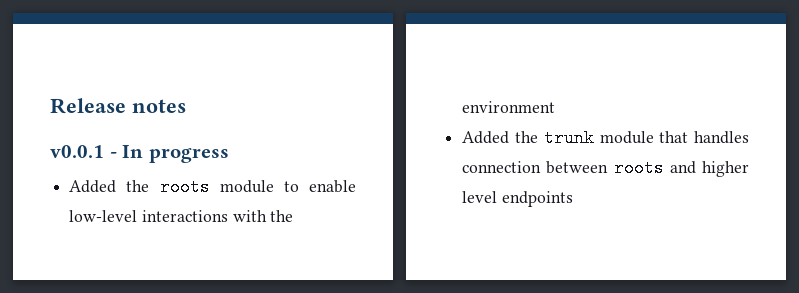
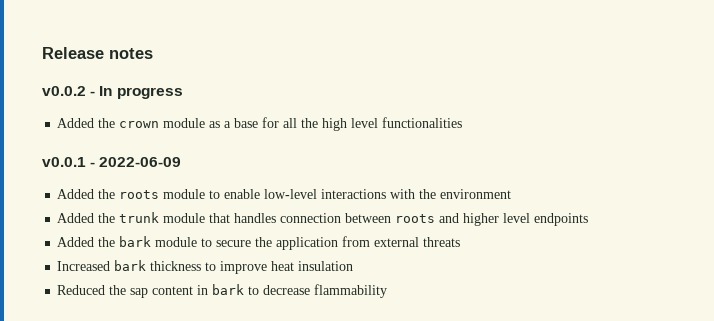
- v0.0.1 - In progress
+ v0.0.2 - In progress
+ Added the crown module as a base for all the high level functionalities
+ v0.0.1 - 2022-06-09
+ Added the bark module to secure the application from external threats
+ Increased bark thickness to improve heat insulation
+ Reduced the sap content in bark to decrease flammability

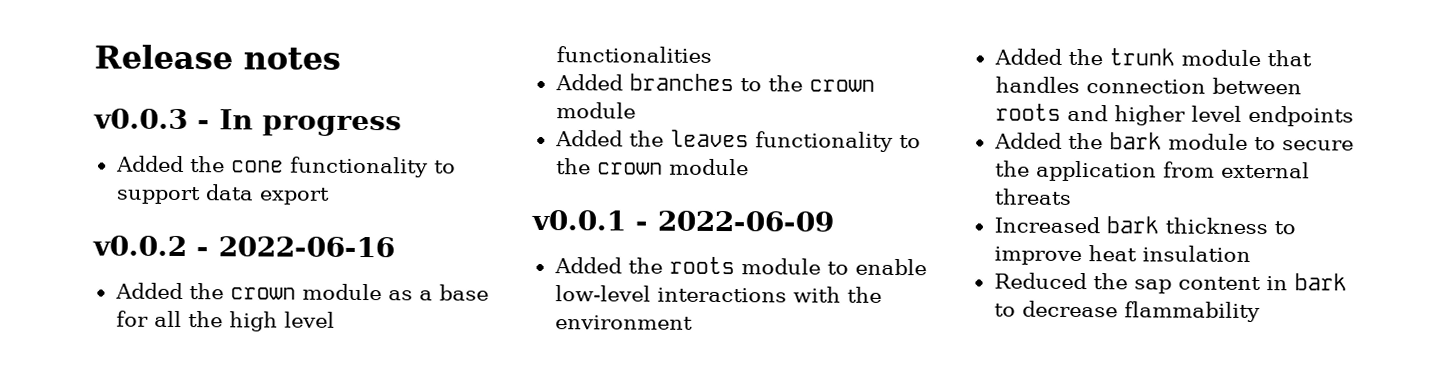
- v0.0.2 - In progress
+ v0.0.3 - In progress
+ Added the cone functionality to support data export
+ v0.0.2 - 2022-06-16
+ Added branches to the crown module
+ Added the leaves functionality to the crown module

